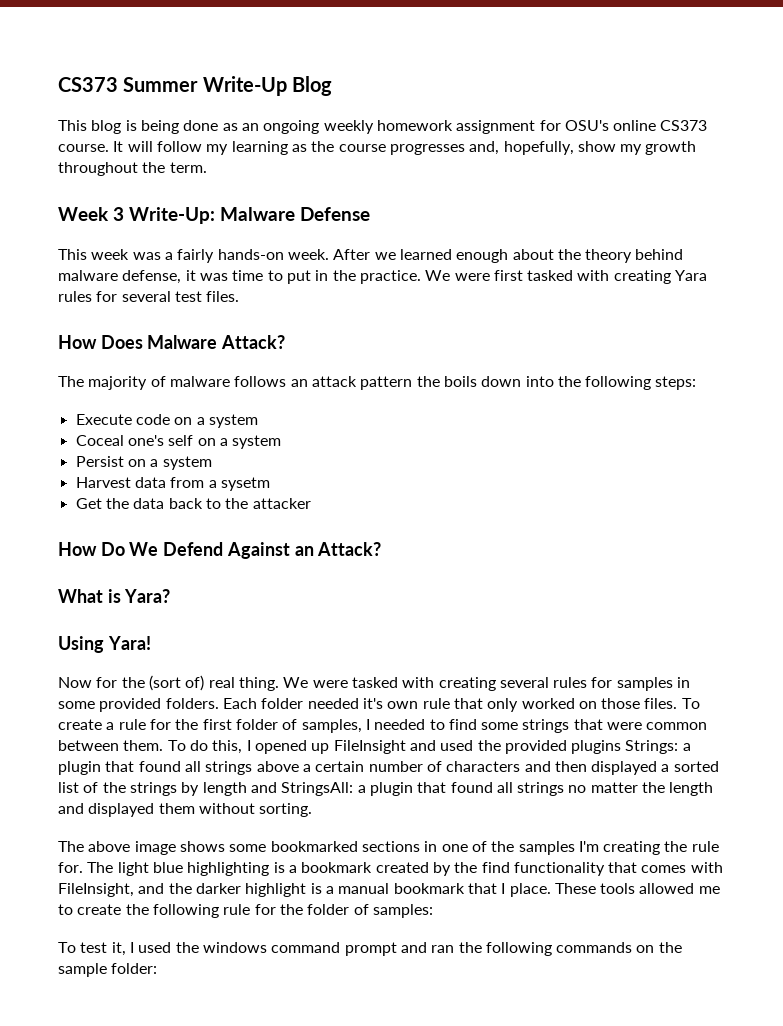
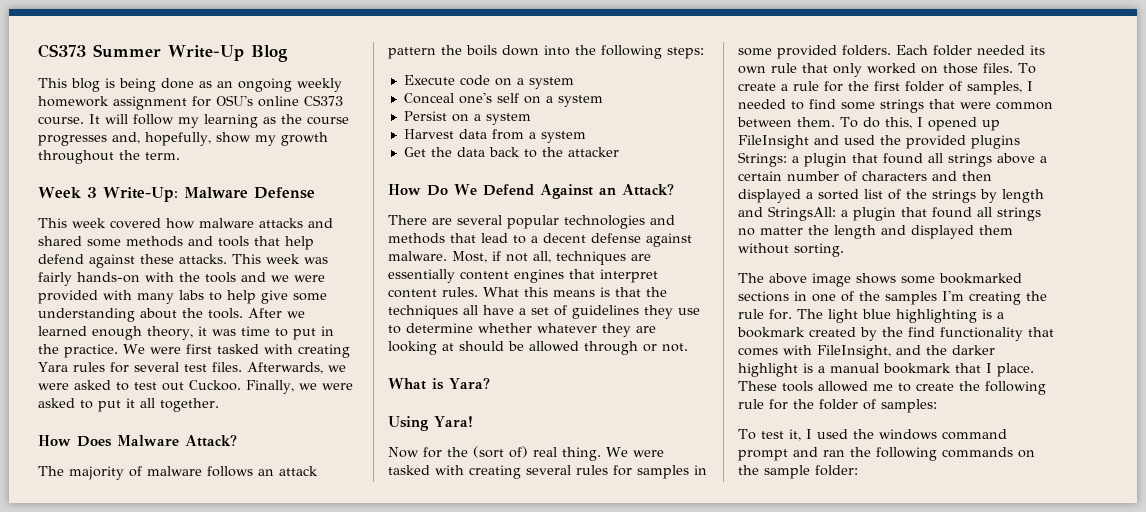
- This week was a fairly hands-on week. After we learned enough about the theory behind malware defense, it was time to put in the practice.
+ This week covered how malware attacks and shared some methods and tools that help defend against these attacks. This week was fairly hands-on with the tools and we were provided with many labs to help give some understanding about the tools. After we learned enough theory, it was time to put in the practice.
+ Afterwards, we were asked to test out Cuckoo. Finally, we were asked to put it all together.
- Coceal one's self on a system
+ Conceal one's self on a system
- Harvest data from a sysetm
+ Harvest data from a system
+ There are several popular technologies and methods that lead to a decent defense against malware. Most, if not all, techniques are essentially content engines that interpret content rules. What this means is that the techniques all have a set of guidelines they use to determine whether whatever they are looking at should be allowed through or not.
- Each folder needed it's own rule that only worked on those files.
+ Each folder needed its own rule that only worked on those files.

